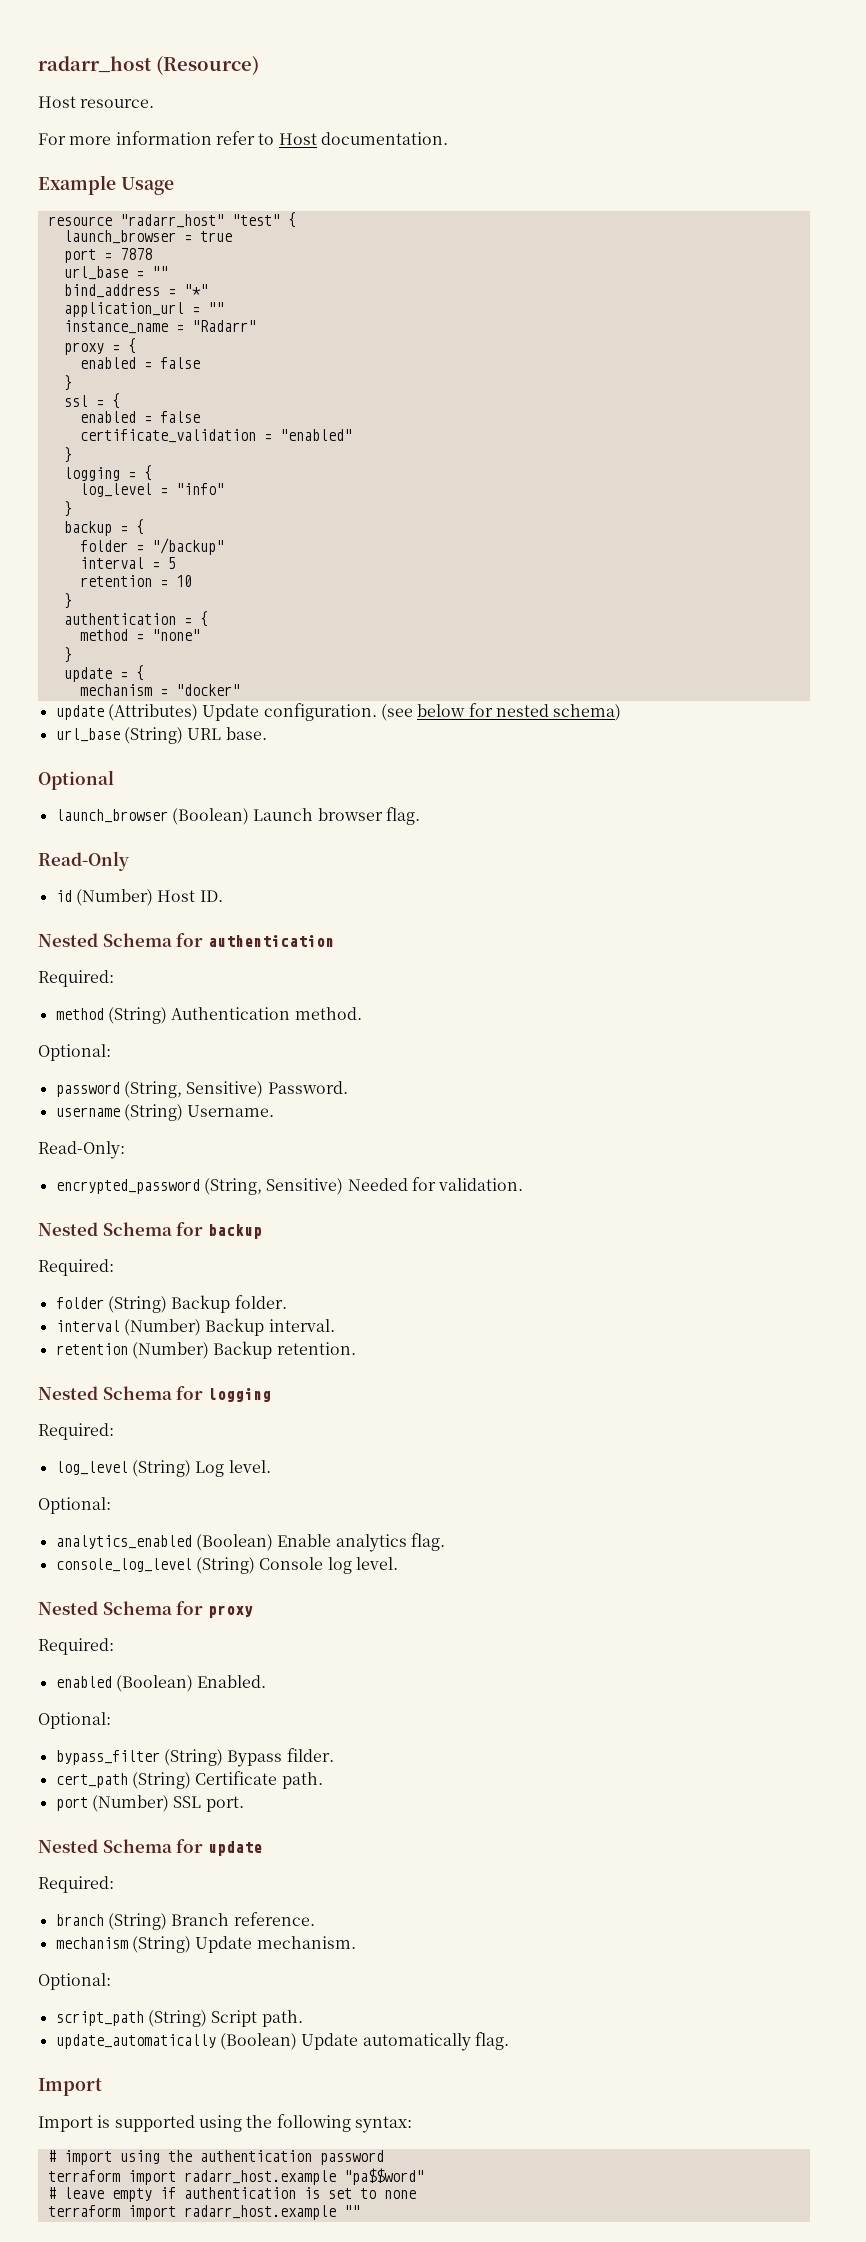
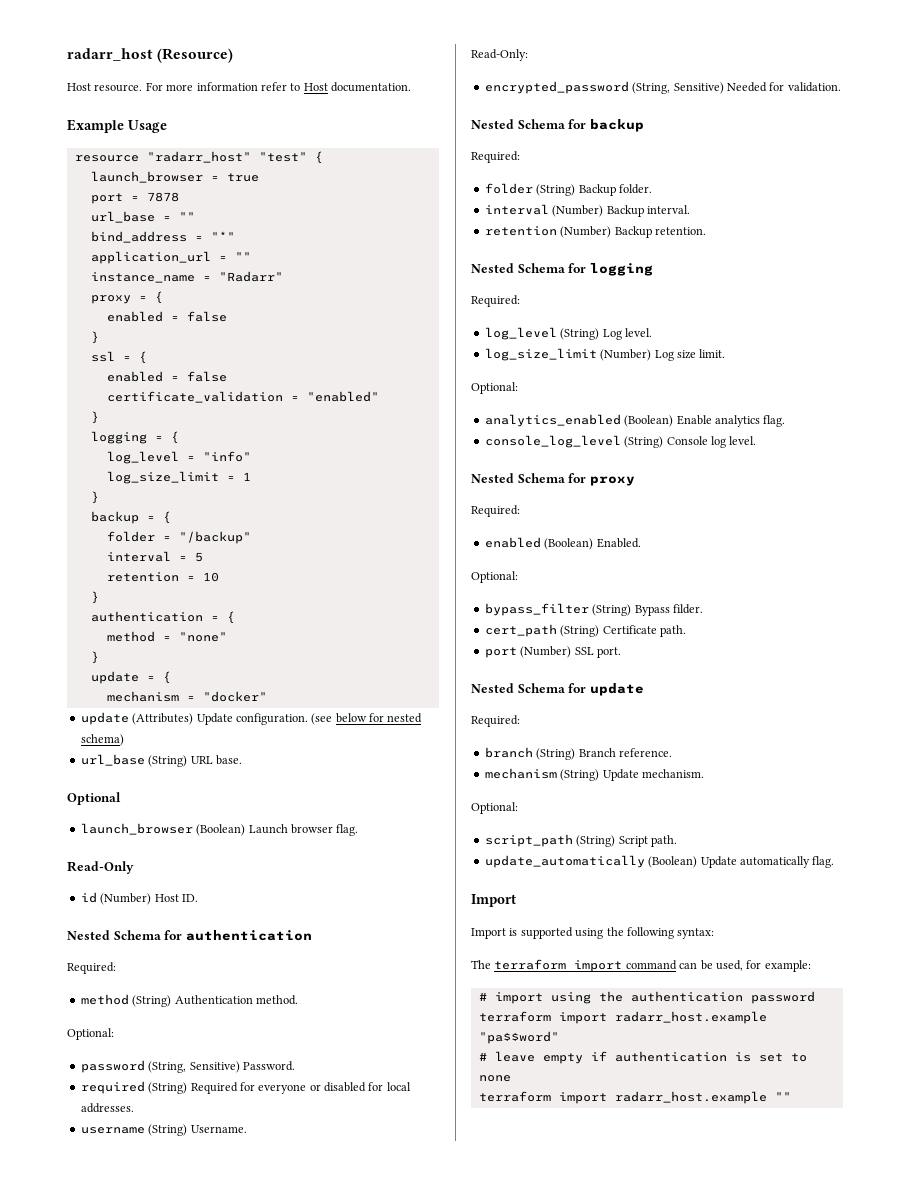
- Host resource.
- For more information refer to Host documentation.
+ Host resource. For more information refer to Host documentation.
+ log_size_limit = 1
+ required (String) Required for everyone or disabled for local addresses.
+ log_size_limit (Number) Log size limit.
+ The terraform import command can be used, for example:

